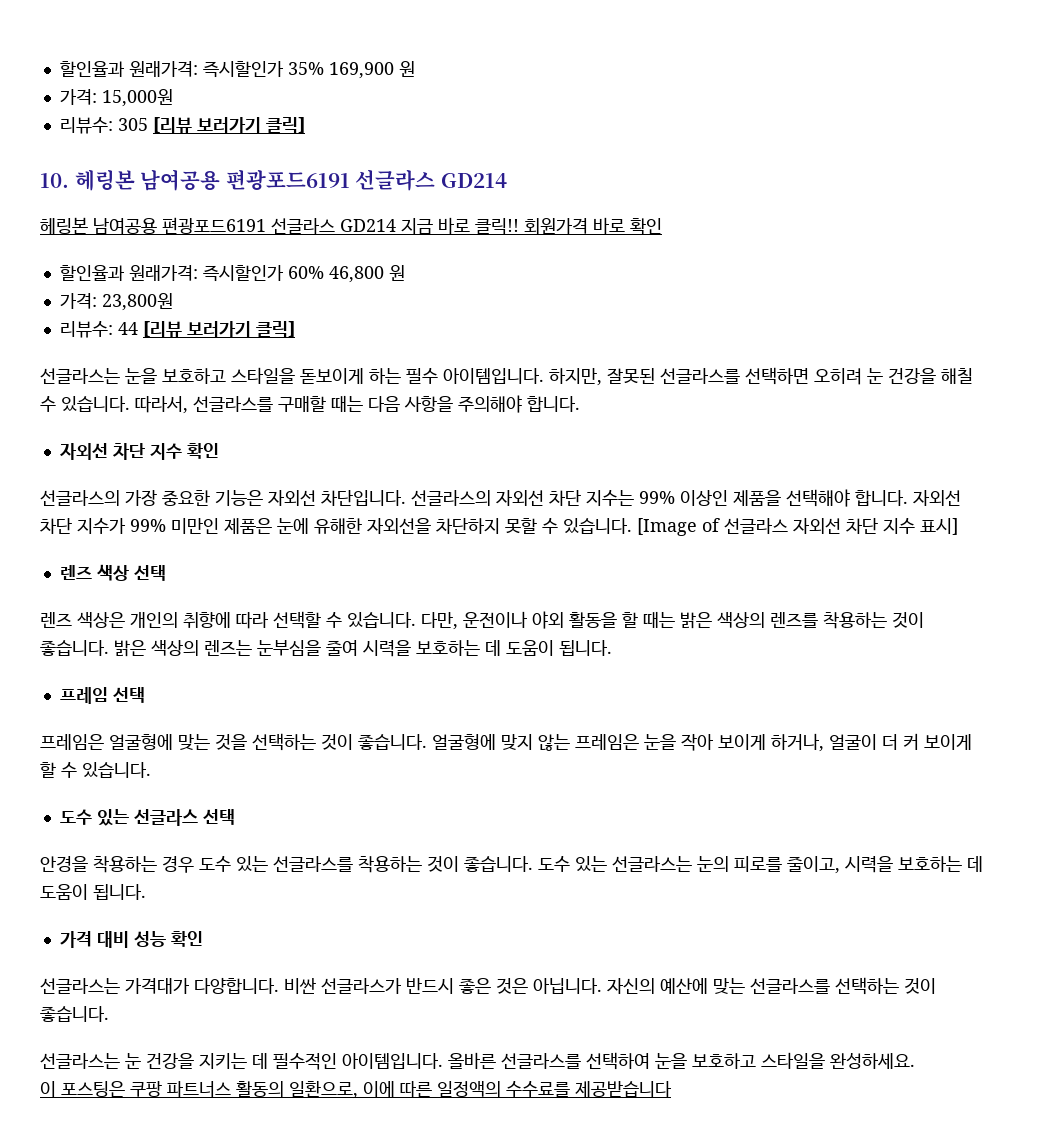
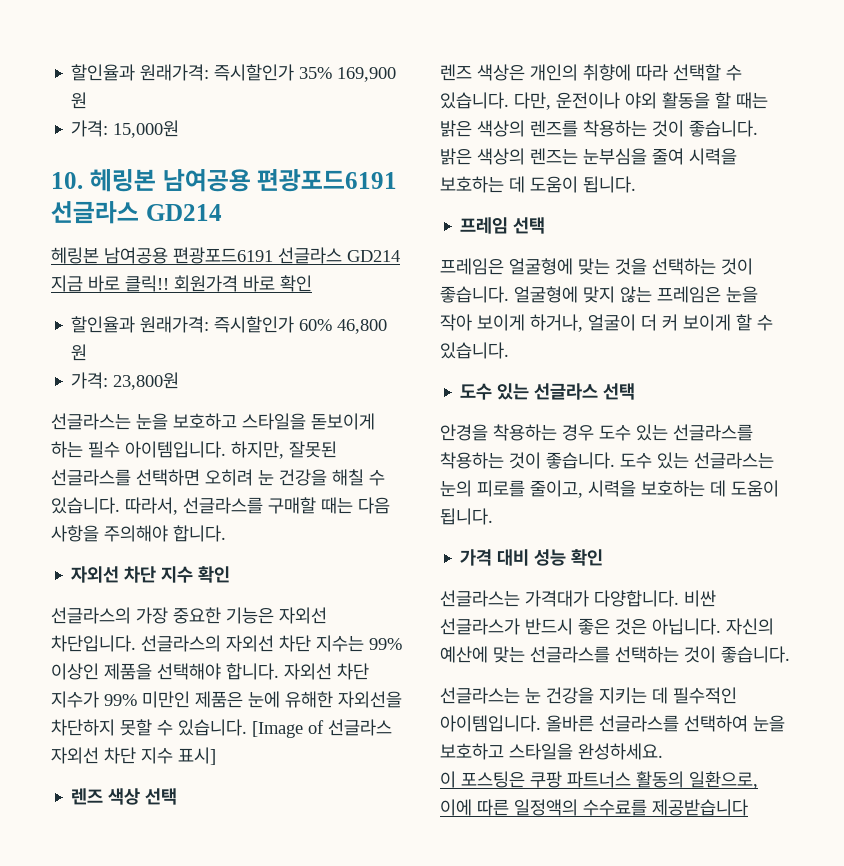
- 리뷰수: 305 [리뷰 보러가기 클릭]
- 리뷰수: 44 [리뷰 보러가기 클릭]

